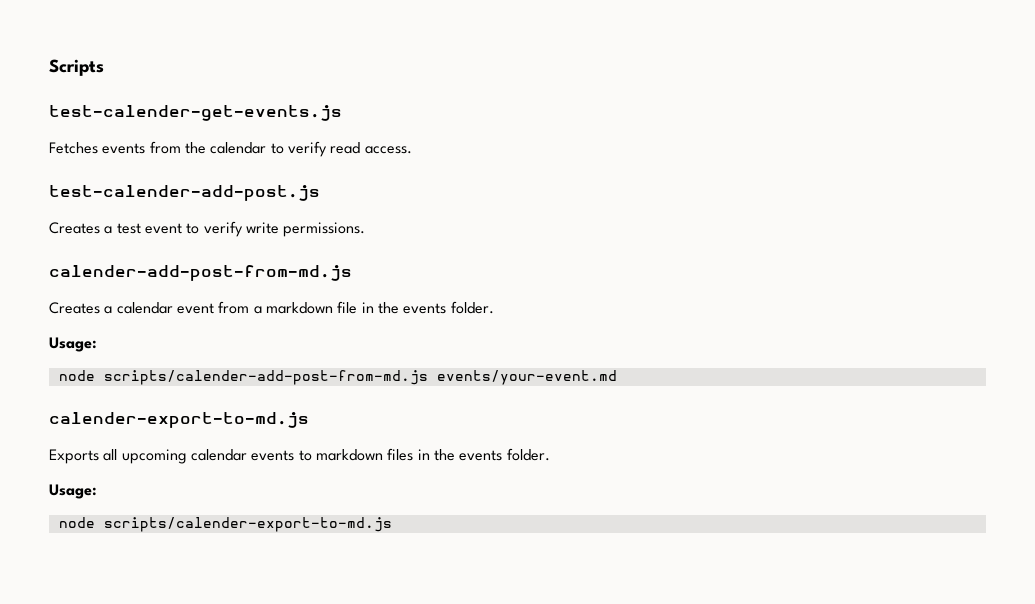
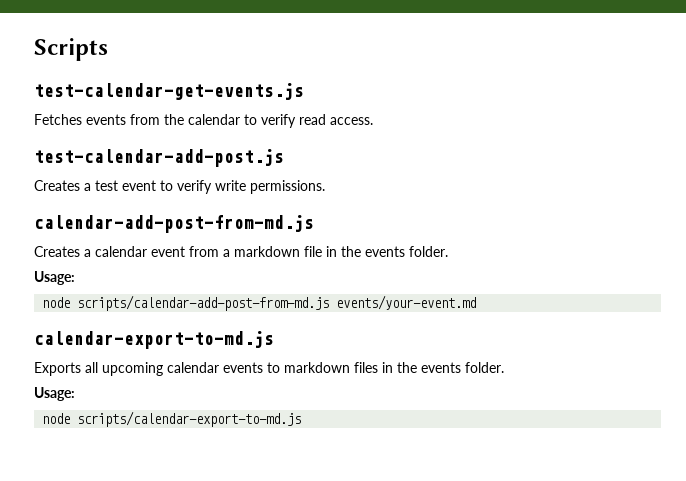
- test-calender-get-events.js
+ test-calendar-get-events.js
- test-calender-add-post.js
+ test-calendar-add-post.js
- calender-add-post-from-md.js
+ calendar-add-post-from-md.js
- node scripts/calender-add-post-from-md.js events/your-event.md
+ node scripts/calendar-add-post-from-md.js events/your-event.md
- calender-export-to-md.js
+ calendar-export-to-md.js
- node scripts/calender-export-to-md.js
+ node scripts/calendar-export-to-md.js

